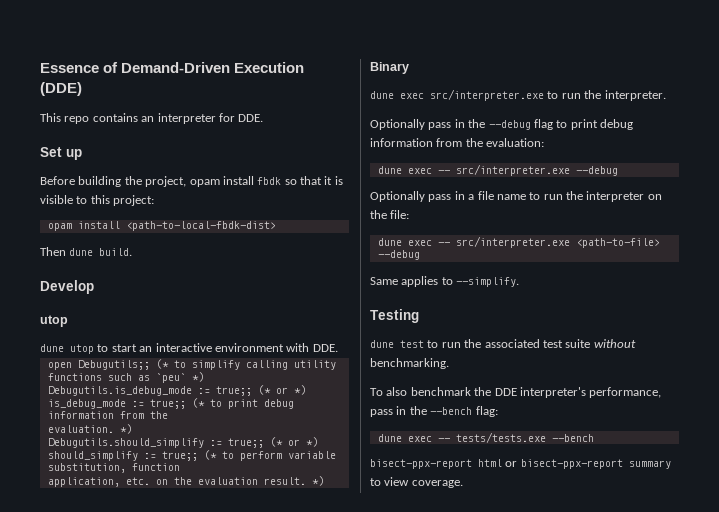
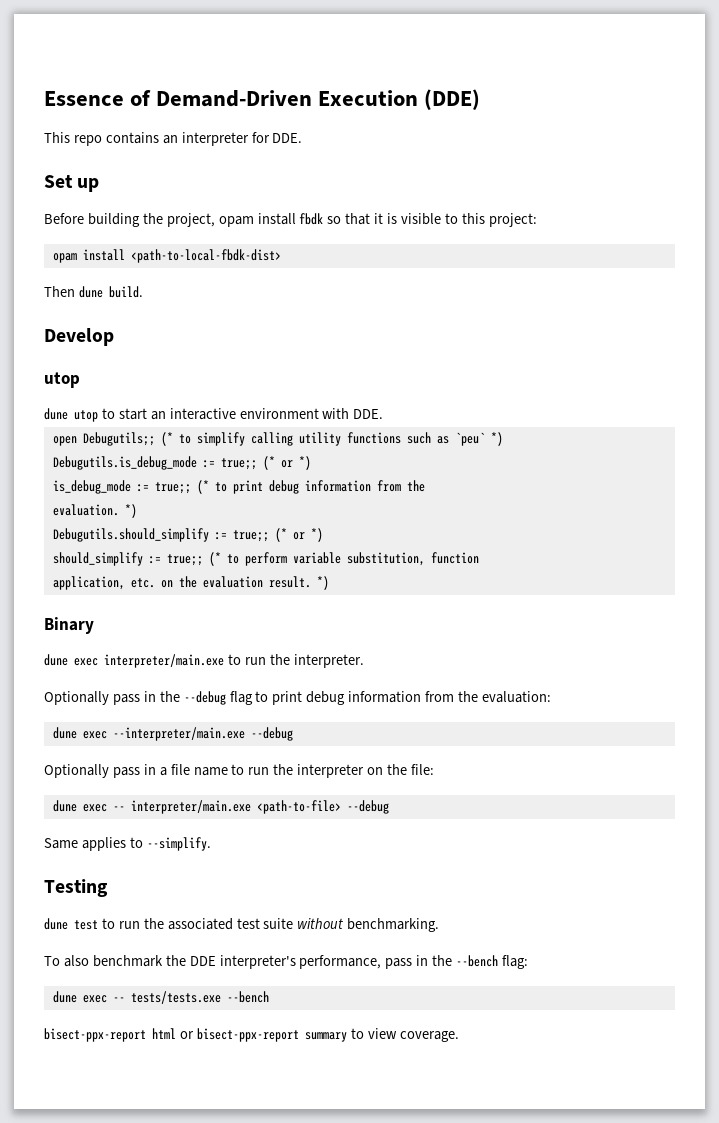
- dune exec src/interpreter.exe to run the interpreter.
+ dune exec interpreter/main.exe to run the interpreter.
- dune exec -- src/interpreter.exe --debug
+ dune exec --interpreter/main.exe --debug
- dune exec -- src/interpreter.exe <path-to-file> --debug
+ dune exec -- interpreter/main.exe <path-to-file> --debug

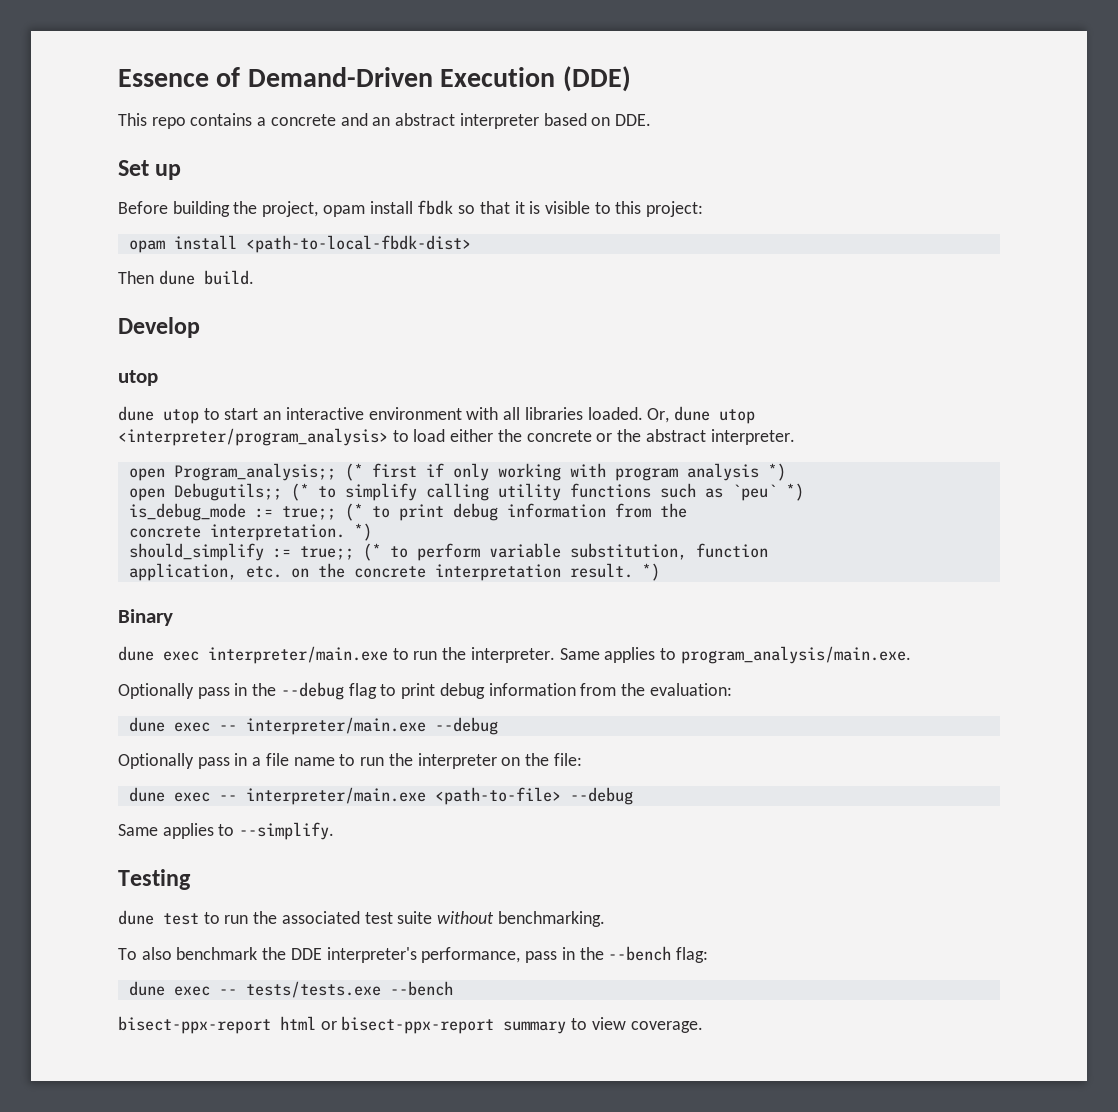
- This repo contains an interpreter for DDE.
+ This repo contains a concrete and an abstract interpreter based on DDE.
- dune utop to start an interactive environment with DDE.
+ dune utop to start an interactive environment with all libraries loaded. Or, dune utop <interpreter/program_analysis> to load either the concrete or the abstract interpreter.
+ open Program_analysis;; (* first if only working with program analysis *)
- Debugutils.is_debug_mode := true;; (* or *)
- evaluation. *)
- Debugutils.should_simplify := true;; (* or *)
+ concrete interpretation. *)
- application, etc. on the evaluation result.
+ application, etc. on the concrete interpretation result.
+ Same applies to program_analysis/main.exe.
- dune exec --interpreter/main.exe --debug
+ dune exec -- interpreter/main.exe --debug

